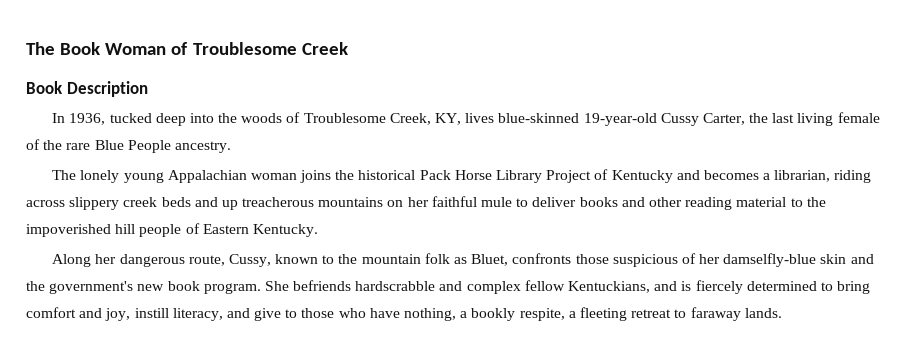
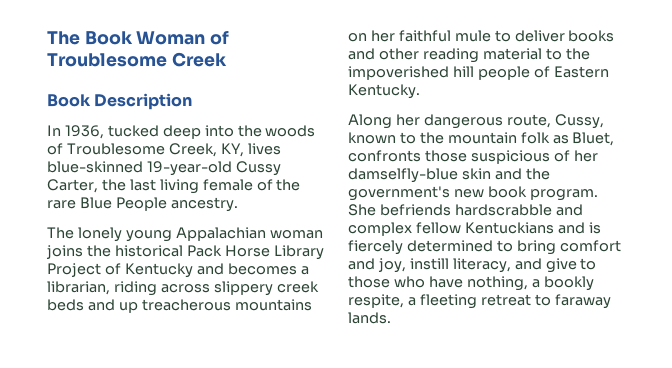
- She befriends hardscrabble and complex fellow Kentuckians, and is fiercely determined to bring comfort and joy, instill literacy, and give to those who have nothing, a bookly respite, a fleeting retreat to faraway lands.
+ She befriends hardscrabble and complex fellow Kentuckians and is fiercely determined to bring comfort and joy, instill literacy, and give to those who have nothing, a bookly respite, a fleeting retreat to faraway lands.

